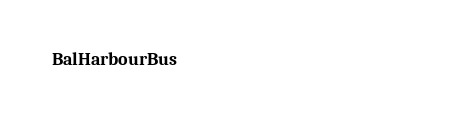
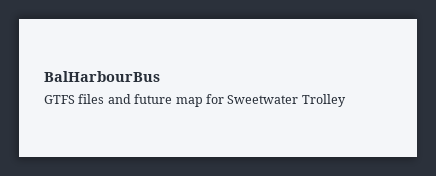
+ GTFS files and future map for Sweetwater Trolley

